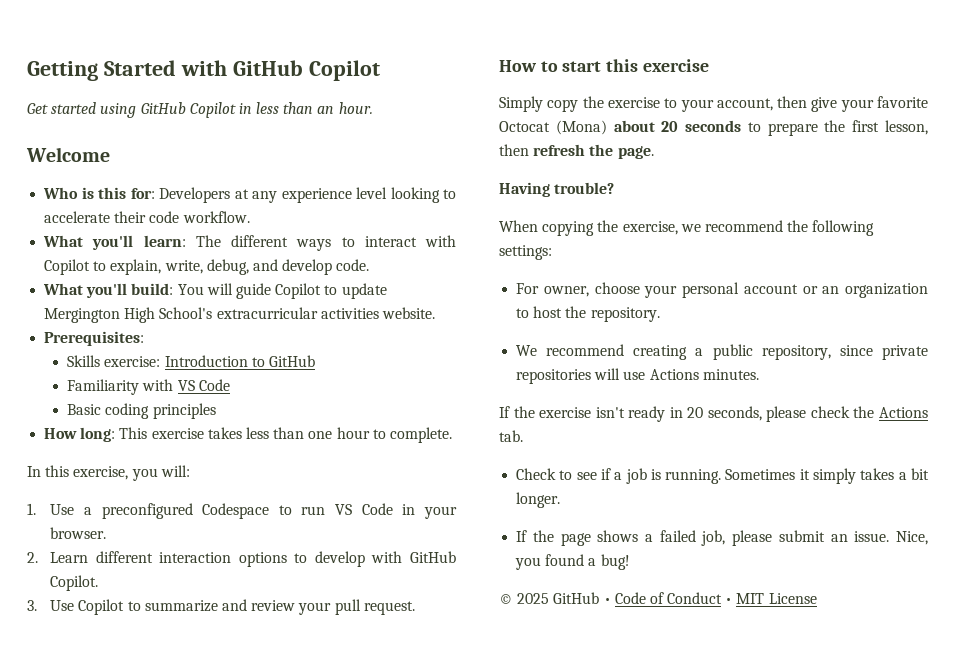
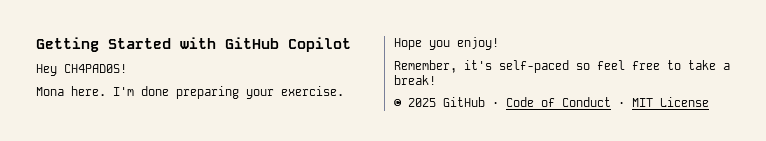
- Get started using GitHub Copilot in less than an hour.
- Welcome
- Who is this for: Developers at any experience level looking to accelerate their code workflow.
- What you'll learn: The different ways to interact with Copilot to explain, write, debug, and develop code.
- What you'll build: You will guide Copilot to update Mergington High School's extracurricular activities website.
- Prerequisites:
- Skills exercise: Introduction to GitHub
- Familiarity with VS Code
- Basic coding principles
- How long: This exercise takes less than one hour to complete.
- In this exercise, you will:
- 1. Use a preconfigured Codespace to run VS Code in your browser.
- 2. Learn different interaction options to develop with GitHub Copilot.
- 3. Use Copilot to summarize and review your pull request.
- How to start this exercise
- Simply copy the exercise to your account, then give your favorite Octocat (Mona) about 20 seconds to prepare the first lesson, then refresh the page.
- Having trouble?
- When copying the exercise, we recommend the following settings:
- For owner, choose your personal account or an organization to host the repository.
- We recommend creating a public repository, since private repositories will use Actions minutes.
- If the exercise isn't ready in 20 seconds, please check the Actions tab.
- Check to see if a job is running. Sometimes it simply takes a bit longer.
- If the page shows a failed job, please submit an issue. Nice, you found a bug!
+ Hey CH4PAD0S!
+ Mona here. I'm done preparing your exercise. Hope you enjoy!
+ Remember, it's self-paced so feel free to take a break!

